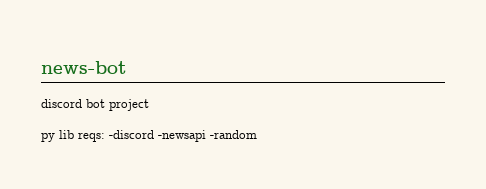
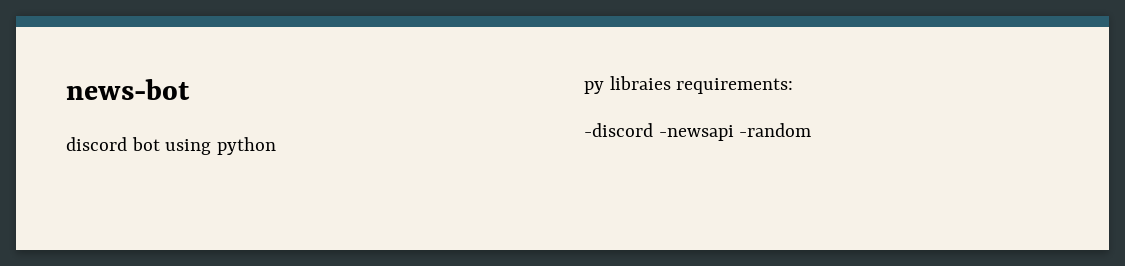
- discord bot project
+ discord bot using python
- py lib reqs: -discord -newsapi -random
+ py libraies requirements:
+ -discord -newsapi -random

